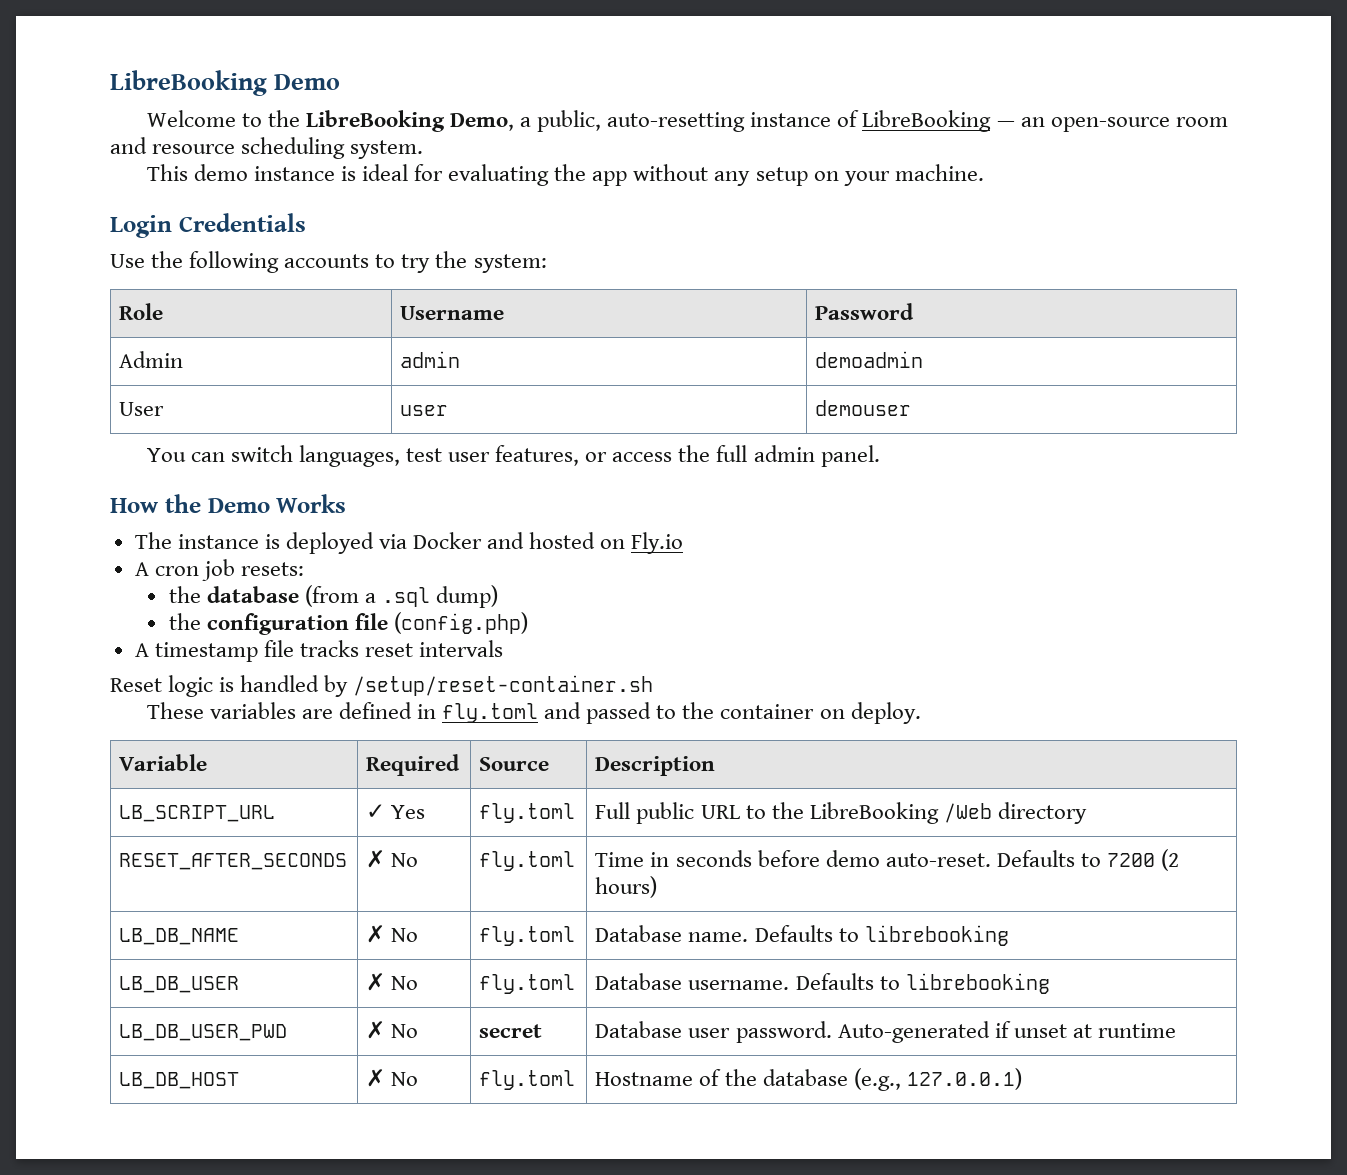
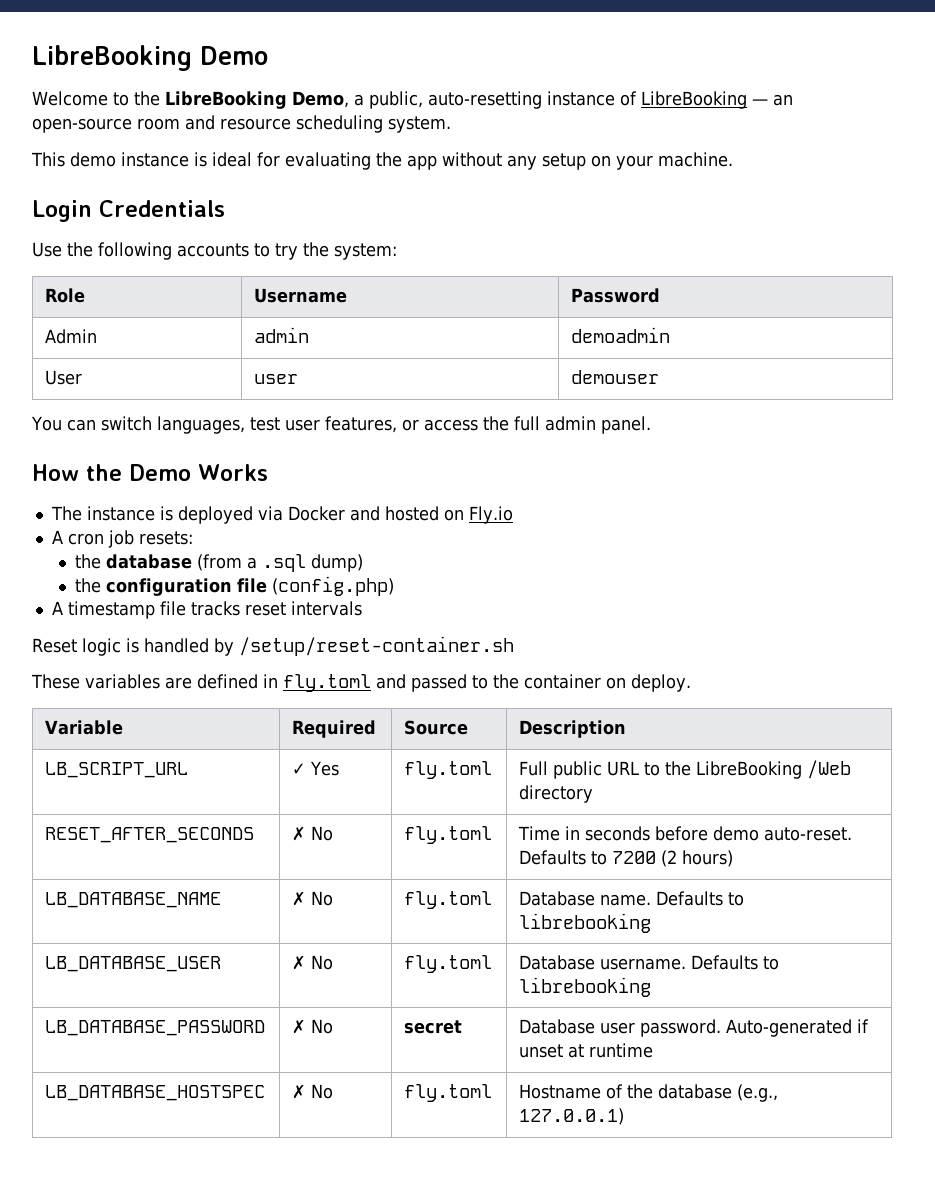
- LB_DB_NAME | ✗ No | fly.toml | Database name. Defaults to librebooking
+ LB_DATABASE_NAME | ✗ No | fly.toml | Database name. Defaults to librebooking
- LB_DB_USER | ✗ No | fly.toml | Database username. Defaults to librebooking
+ LB_DATABASE_USER | ✗ No | fly.toml | Database username. Defaults to librebooking
- LB_DB_USER_PWD | ✗ No | secret | Database user password. Auto-generated if unset at runtime
+ LB_DATABASE_PASSWORD | ✗ No | secret | Database user password. Auto-generated if unset at runtime
- LB_DB_HOST | ✗ No | fly.toml | Hostname of the database (e.g., 127.0.0.1)
+ LB_DATABASE_HOSTSPEC | ✗ No | fly.toml | Hostname of the database (e.g., 127.0.0.1)

